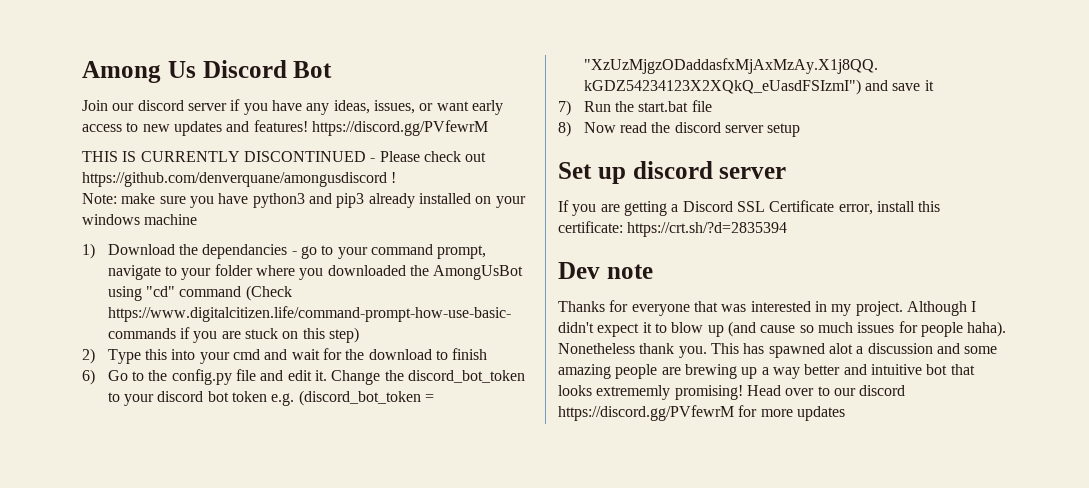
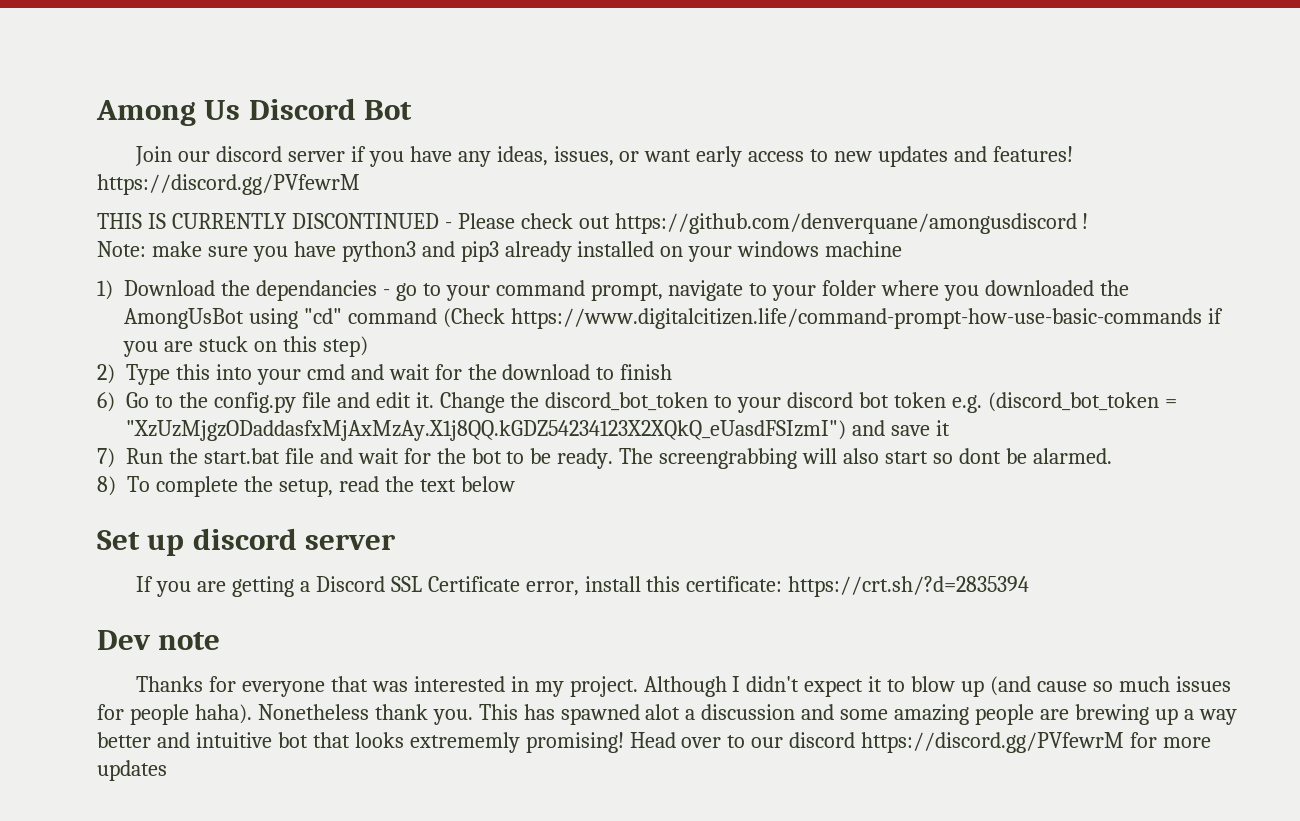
- 7) Run the start.bat file
- 8) Now read the discord server setup
+ 7) Run the start.bat file and wait for the bot to be ready. The screengrabbing will also start so dont be alarmed.
+ 8) To complete the setup, read the text below

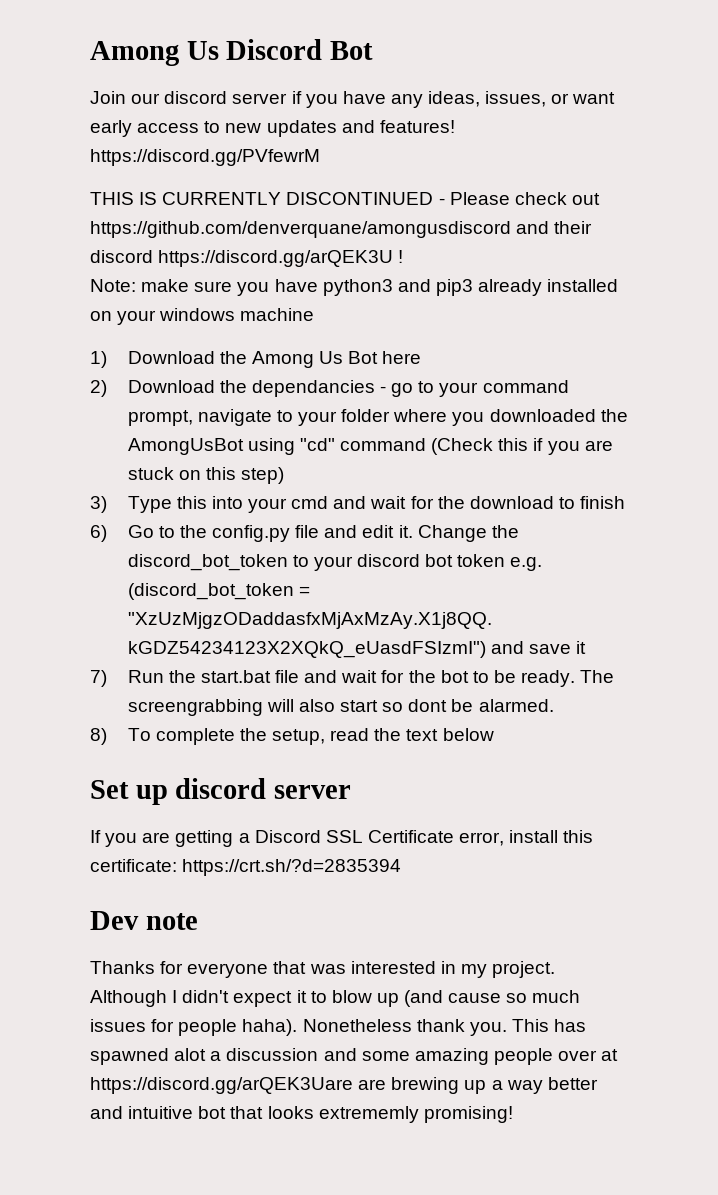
- THIS IS CURRENTLY DISCONTINUED - Please check out https://github.com/denverquane/amongusdiscord !
+ THIS IS CURRENTLY DISCONTINUED - Please check out https://github.com/denverquane/amongusdiscord and their discord https://discord.gg/arQEK3U !
- 1) Download the dependancies - go to your command prompt, navigate to your folder where you downloaded the AmongUsBot using "cd" command (Check https://www.digitalcitizen.life/command-prompt-how-use-basic-commands if you are stuck on this step)
+ 1) Download the Among Us Bot here
+ 2) Download the dependancies - go to your command prompt, navigate to your folder where you downloaded the AmongUsBot using "cd" command (Check this if you are stuck on this step)
- 2) Type this into your cmd and wait for the download to finish
+ 3) Type this into your cmd and wait for the download to finish
- This has spawned alot a discussion and some amazing people are brewing up a way better and intuitive bot that looks extrememly promising! Head over to our discord https://discord.gg/PVfewrM for more updates
+ This has spawned alot a discussion and some amazing people over at https://discord.gg/arQEK3Uare are brewing up a way better and intuitive bot that looks extrememly promising!

